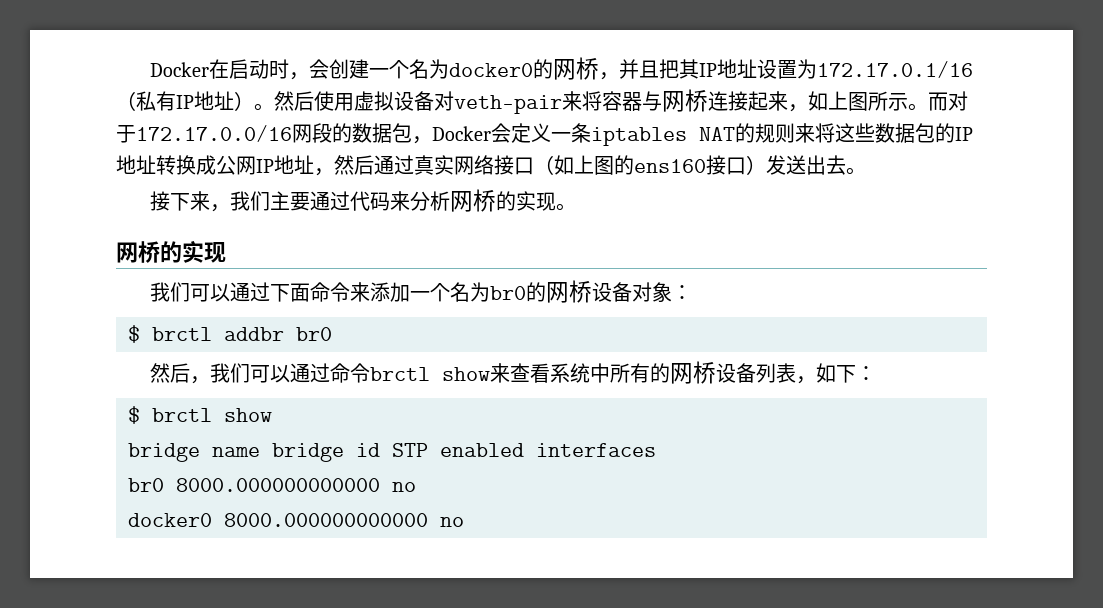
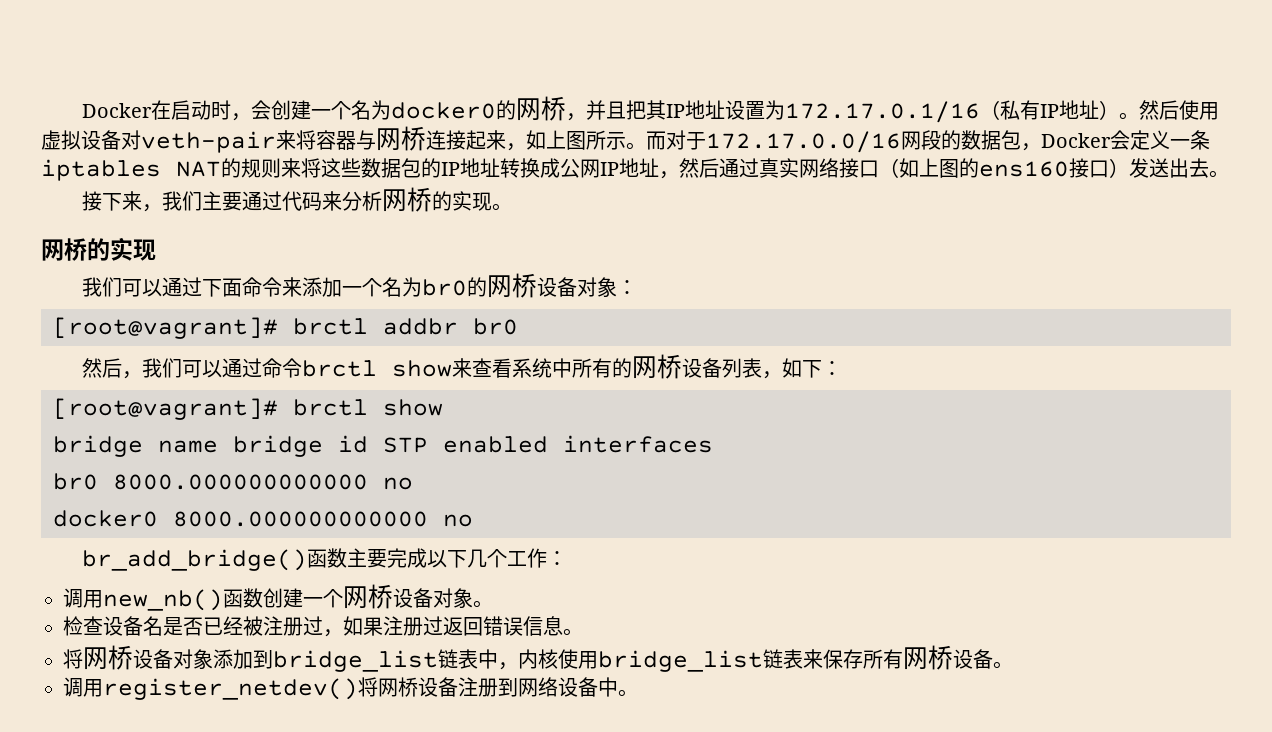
- $ brctl addbr br0
+ [root@vagrant]# brctl addbr br0
- $ brctl show
+ [root@vagrant]# brctl show
+ br_add_bridge()函数主要完成以下几个工作：
+ 调用new_nb()函数创建一个网桥设备对象。
+ 检查设备名是否已经被注册过，如果注册过返回错误信息。
+ 将网桥设备对象添加到bridge_list链表中，内核使用bridge_list链表来保存所有网桥设备。
+ 调用register_netdev()将网桥设备注册到网络设备中。

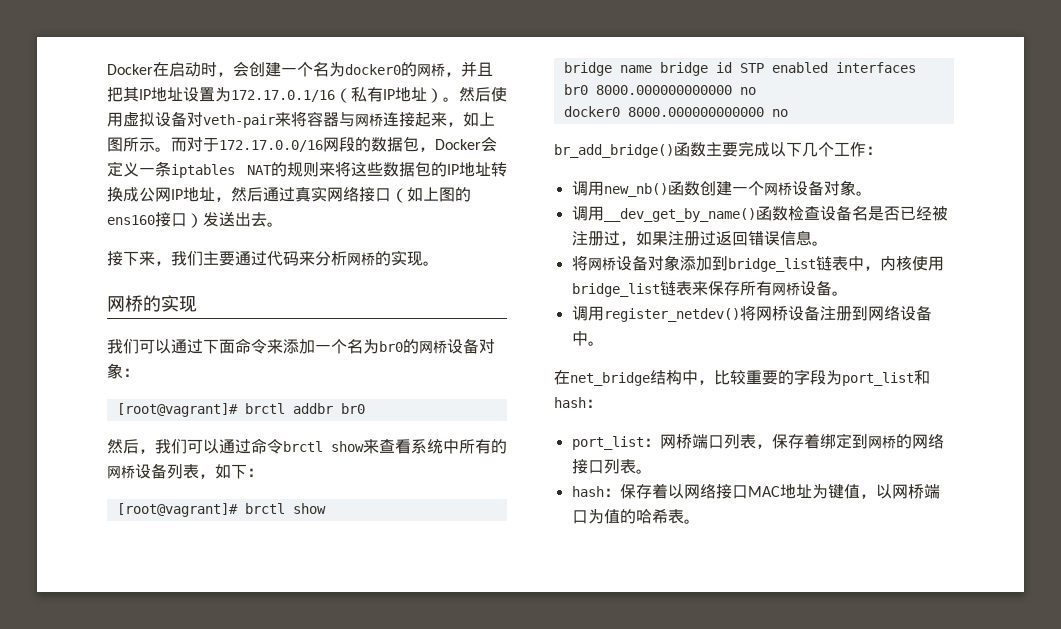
- 检查设备名是否已经被注册过，如果注册过返回错误信息。
+ 调用__dev_get_by_name()函数检查设备名是否已经被注册过，如果注册过返回错误信息。
+ 在net_bridge结构中，比较重要的字段为port_list和hash：
+ port_list：网桥端口列表，保存着绑定到网桥的网络接口列表。
+ hash：保存着以网络接口MAC地址为键值，以网桥端口为值的哈希表。

